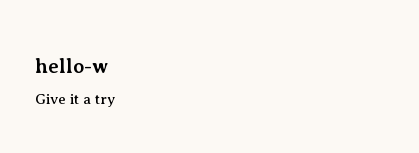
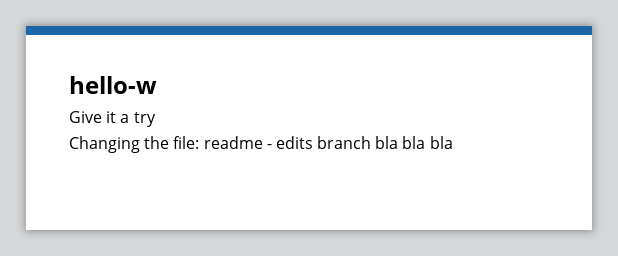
+ Changing the file: readme - edits branch bla bla bla

